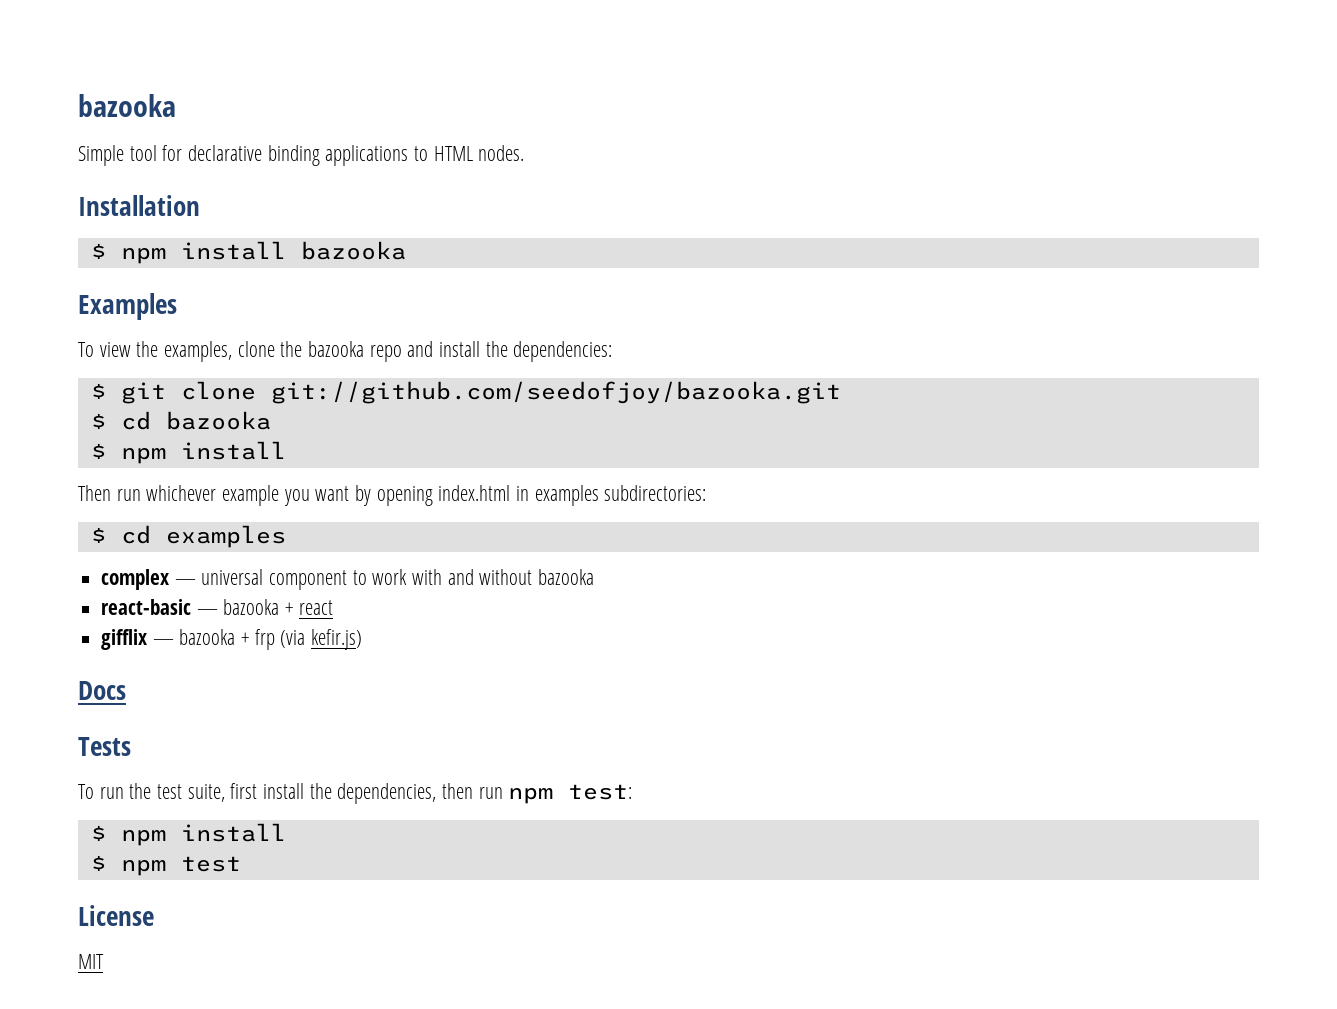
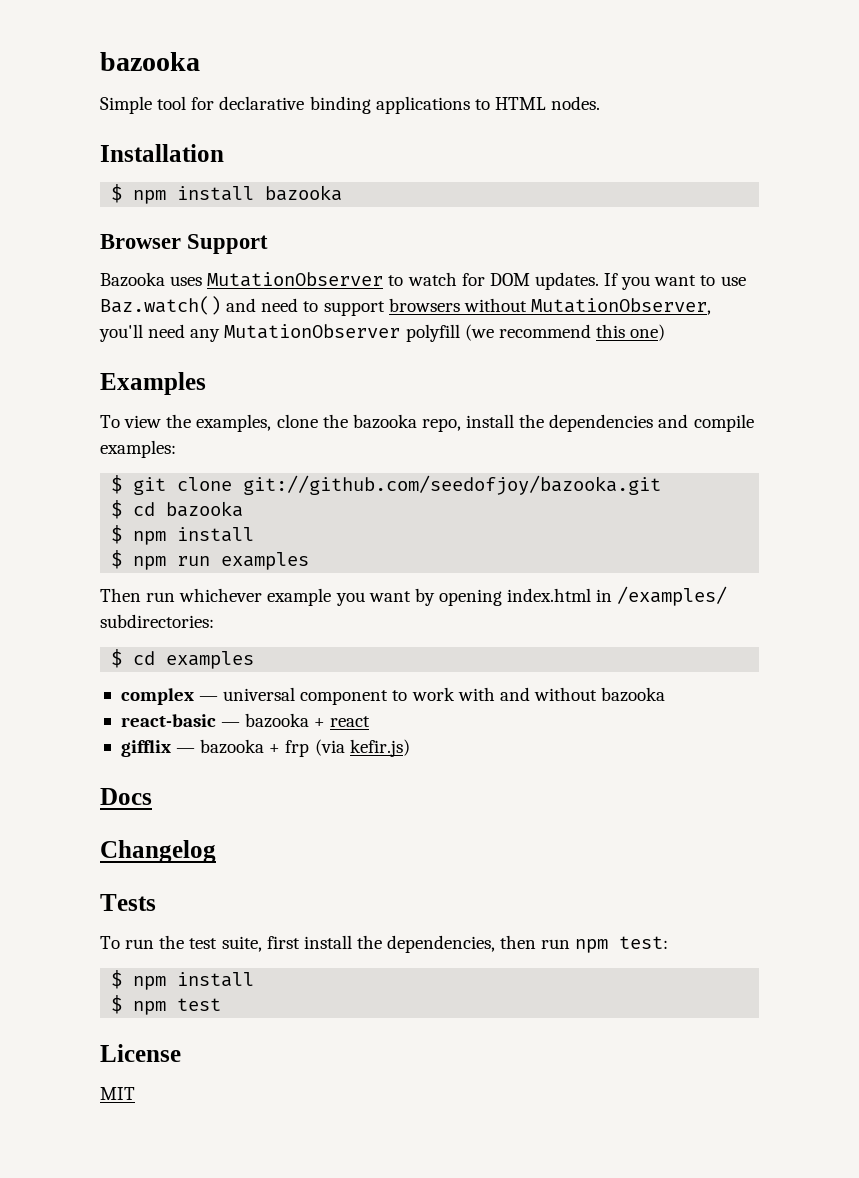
+ Browser Support
+ Bazooka uses MutationObserver to watch for DOM updates. If you want to use Baz.watch() and need to support browsers without MutationObserver, you'll need any MutationObserver polyfill (we recommend this one)
- To view the examples, clone the bazooka repo and install the dependencies:
+ To view the examples, clone the bazooka repo, install the dependencies and compile examples:
+ $ npm run examples
- Then run whichever example you want by opening index.html in examples subdirectories:
+ Then run whichever example you want by opening index.html in /examples/ subdirectories:
+ Changelog

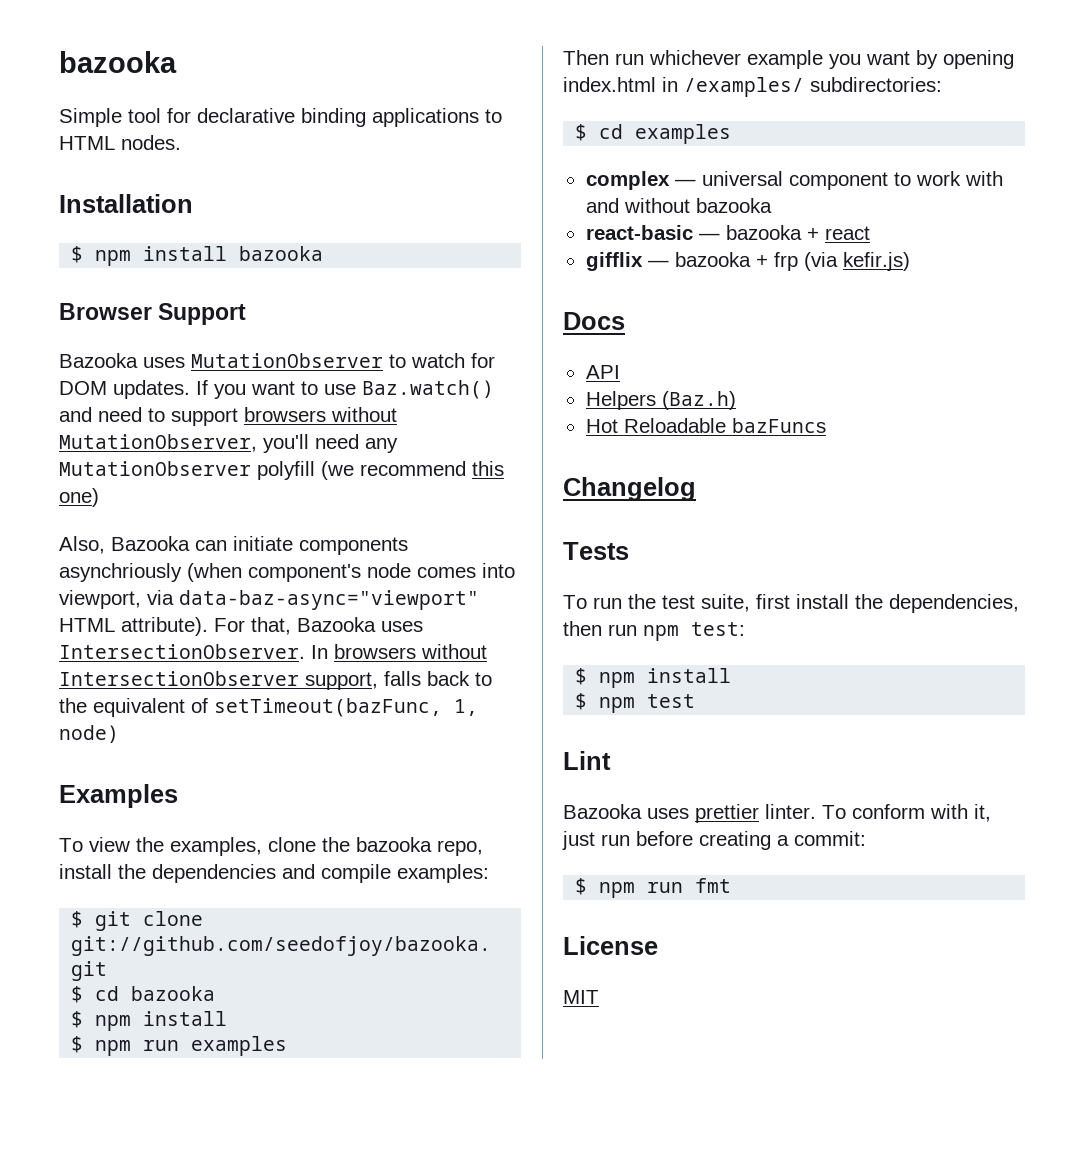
+ Also, Bazooka can initiate components asynchriously (when component's node comes into viewport, via data-baz-async="viewport" HTML attribute). For that, Bazooka uses IntersectionObserver. In browsers without IntersectionObserver support, falls back to the equivalent of setTimeout(bazFunc, 1, node)
+ API
+ Helpers (Baz.h)
+ Hot Reloadable bazFuncs
+ Lint
+ Bazooka uses prettier linter. To conform with it, just run before creating a commit:
+ $ npm run fmt

